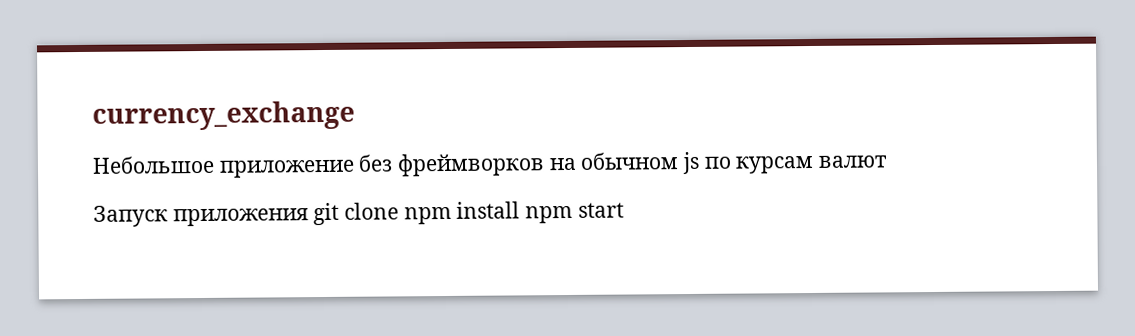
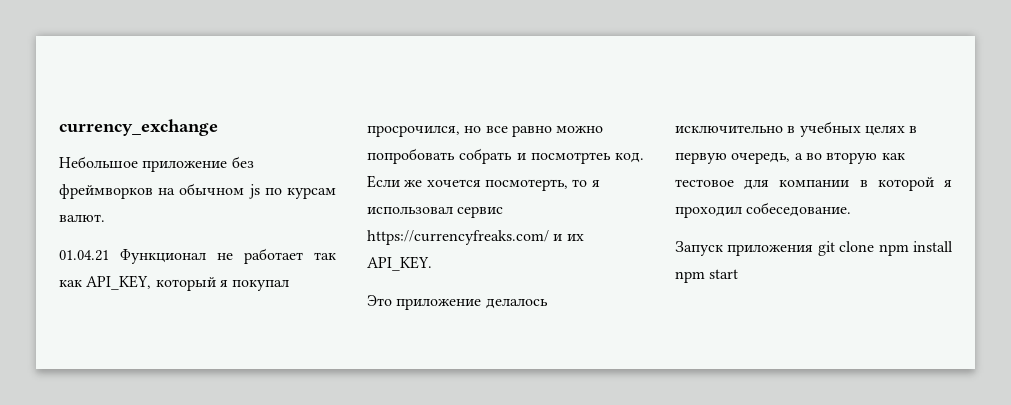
- Небольшое приложение без фреймворков на обычном js по курсам валют
+ Небольшое приложение без фреймворков на обычном js по курсам валют.
+ 01.04.21 Функционал не работает так как API_KEY, который я покупал просрочился, но все равно можно попробовать собрать и посмотртеь код. Если же хочется посмотерть, то я использовал сервис https://currencyfreaks.com/ и их API_KEY.
+ Это приложение делалось исключительно в учебных целях в первую очередь, а во вторую как тестовое для компании в которой я проходил собеседование.

